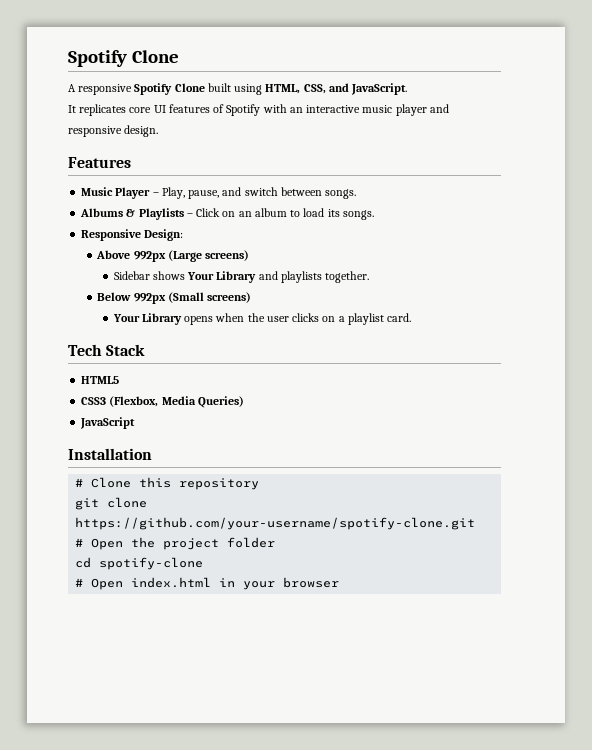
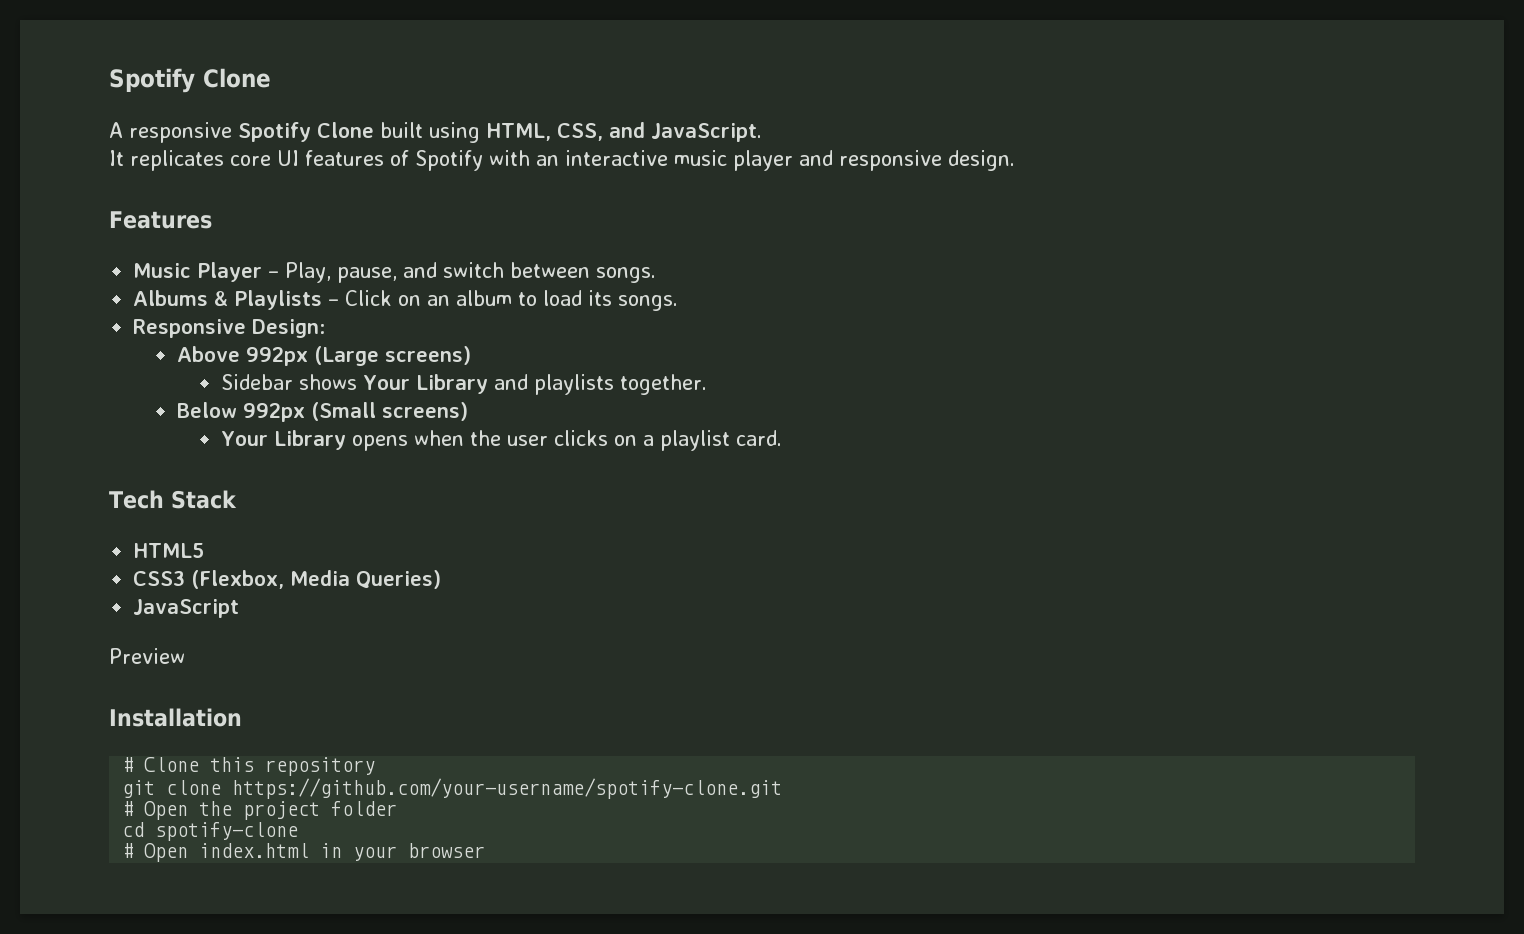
+ Preview

